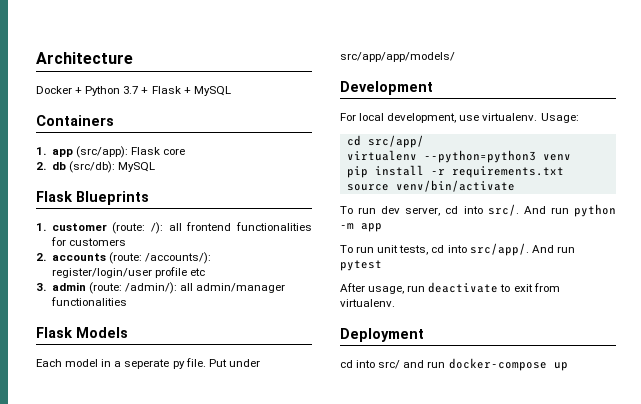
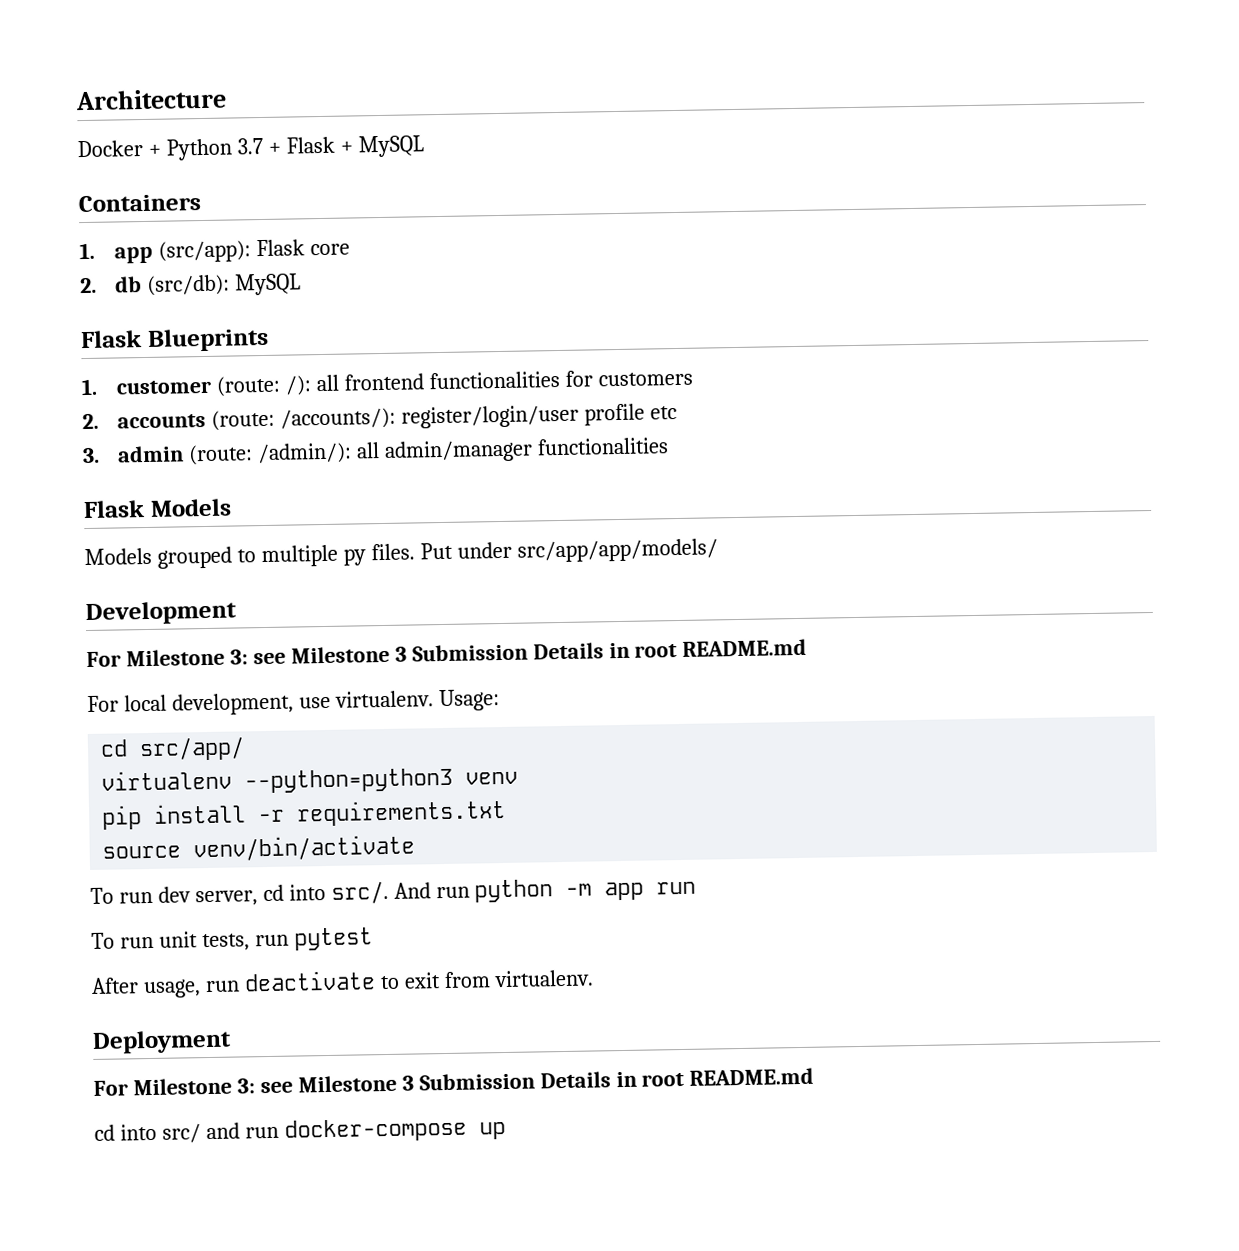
- Each model in a seperate py file. Put under src/app/app/models/
+ Models grouped to multiple py files. Put under src/app/app/models/
  Development
+ For Milestone 3: see Milestone 3 Submission Details in root README.md
- And run python -m app
+ And run python -m app run
- To run unit tests, cd into src/app/. And run pytest
+ To run unit tests, run pytest
  Deployment
+ For Milestone 3: see Milestone 3 Submission Details in root README.md

